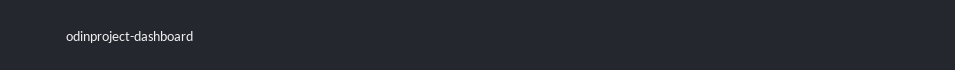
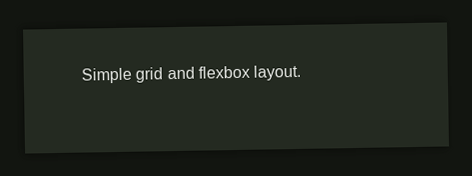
- odinproject-dashboard
+ Simple grid and flexbox layout.

